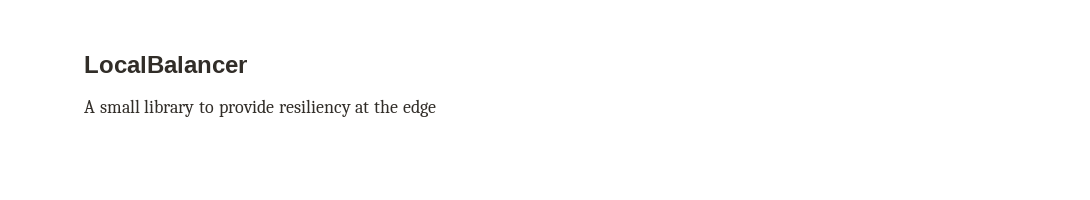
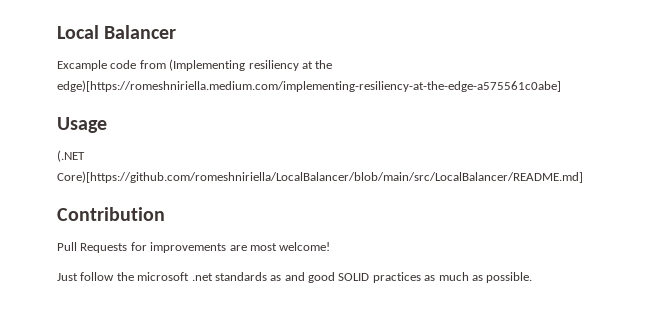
- LocalBalancer
- A small library to provide resiliency at the edge
+ Local Balancer
+ Excample code from (Implementing resiliency at the edge)[https://romeshniriella.medium.com/implementing-resiliency-at-the-edge-a575561c0abe]
+ Usage
+ (.NET Core)[https://github.com/romeshniriella/LocalBalancer/blob/main/src/LocalBalancer/README.md]
+ Contribution
+ Pull Requests for improvements are most welcome!
+ Just follow the microsoft .net standards as and good SOLID practices as much as possible.

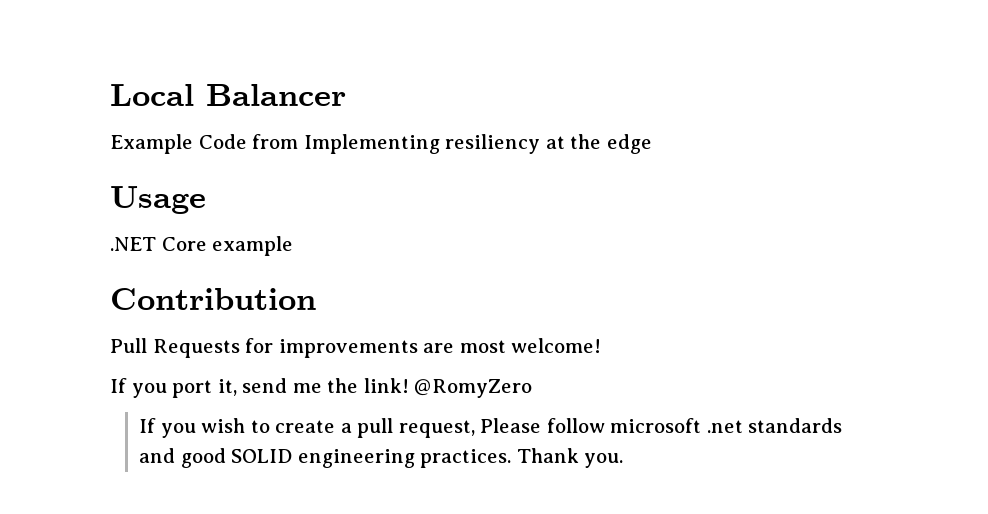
- Excample code from (Implementing resiliency at the edge)[https://romeshniriella.medium.com/implementing-resiliency-at-the-edge-a575561c0abe]
+ Example Code from Implementing resiliency at the edge
- (.NET Core)[https://github.com/romeshniriella/LocalBalancer/blob/main/src/LocalBalancer/README.md]
+ .NET Core example
- Just follow the microsoft .net standards as and good SOLID practices as much as possible.
+ If you port it, send me the link! @RomyZero
+ If you wish to create a pull request, Please follow microsoft .net standards and good SOLID engineering practices. Thank you.

